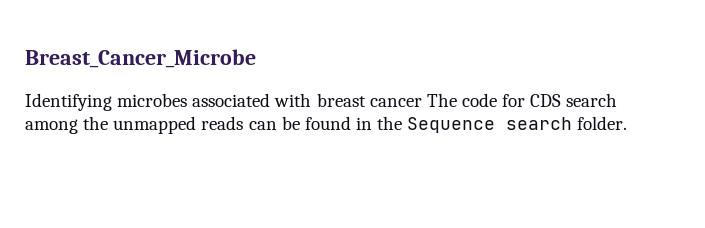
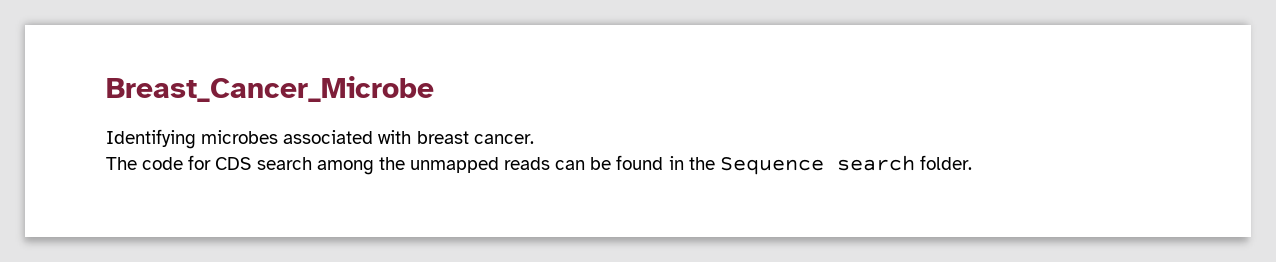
- Identifying microbes associated with breast cancer The code for CDS search among the unmapped reads can be found in the Sequence search folder.
+ Identifying microbes associated with breast cancer.
+ The code for CDS search among the unmapped reads can be found in the Sequence search folder.

